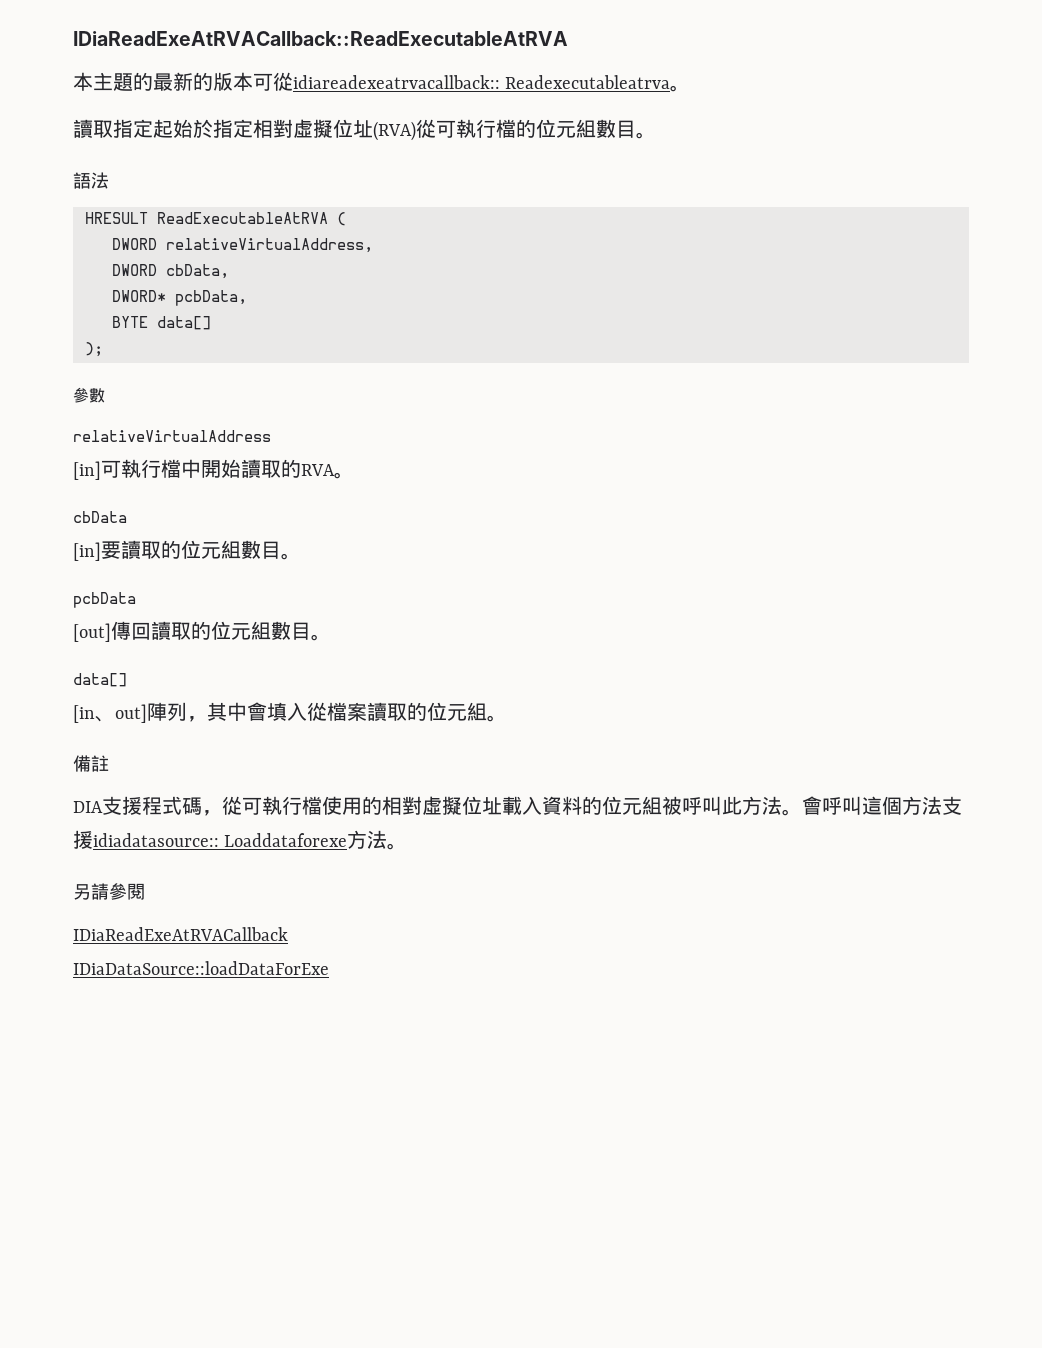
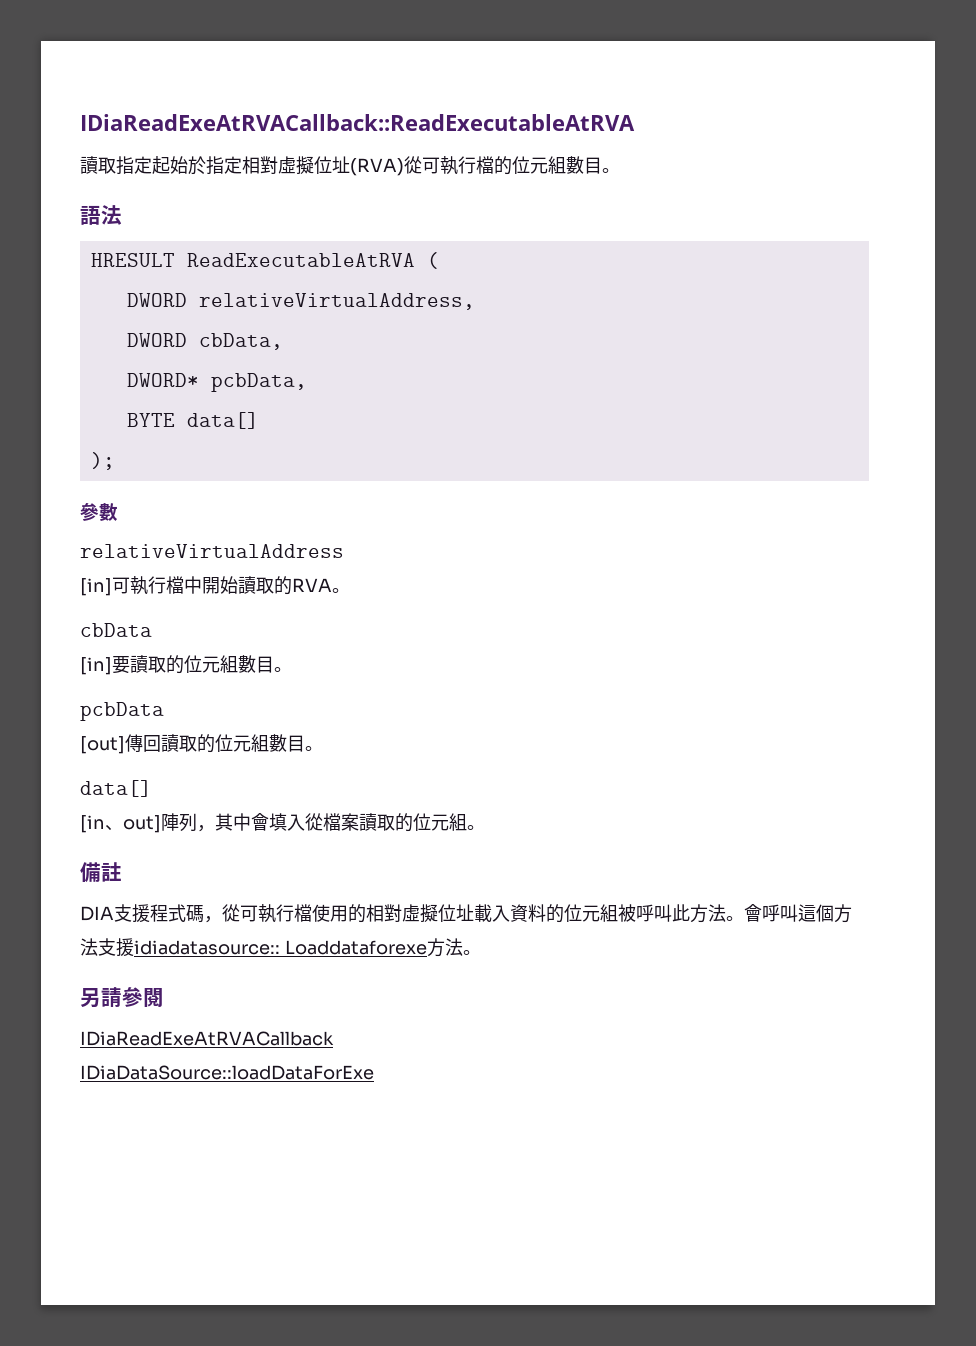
- 本主題的最新的版本可從idiareadexeatrvacallback:: Readexecutableatrva。

